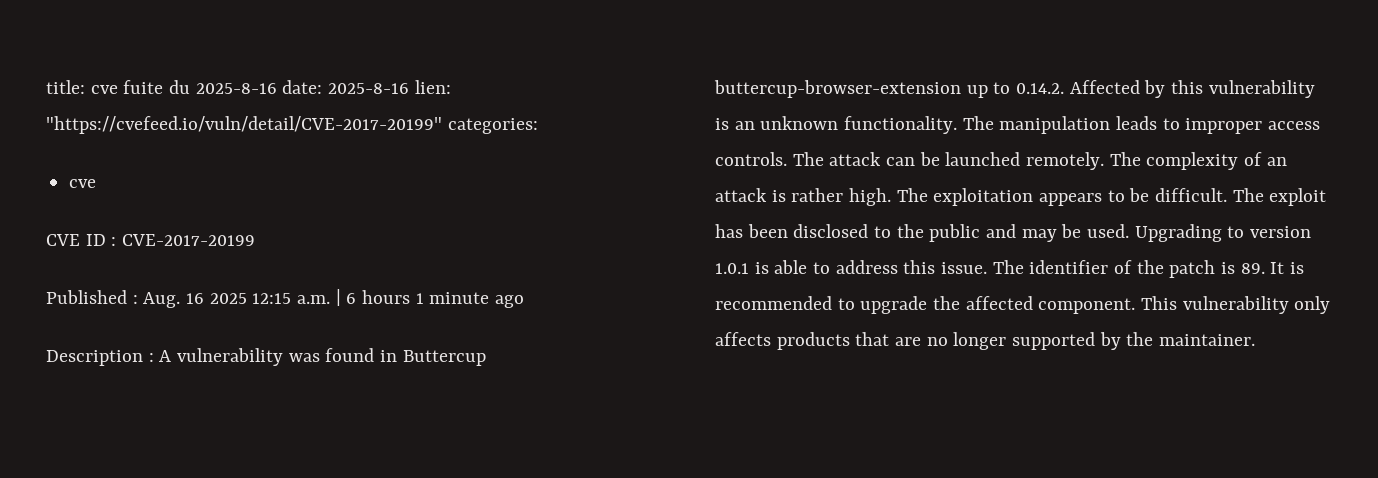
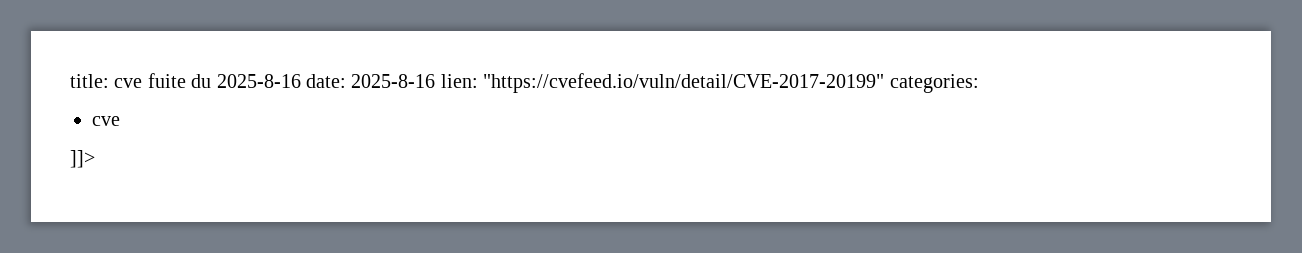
- CVE ID : CVE-2017-20199
- Published : Aug. 16 2025 12:15 a.m. | 6 hours 1 minute ago
- Description : A vulnerability was found in Buttercup buttercup-browser-extension up to 0.14.2. Affected by this vulnerability is an unknown functionality. The manipulation leads to improper access controls. The attack can be launched remotely. The complexity of an attack is rather high. The exploitation appears to be difficult. The exploit has been disclosed to the public and may be used. Upgrading to version 1.0.1 is able to address this issue. The identifier of the patch is 89. It is recommended to upgrade the affected component. This vulnerability only affects products that are no longer supported by the maintainer.
+ ]]>

